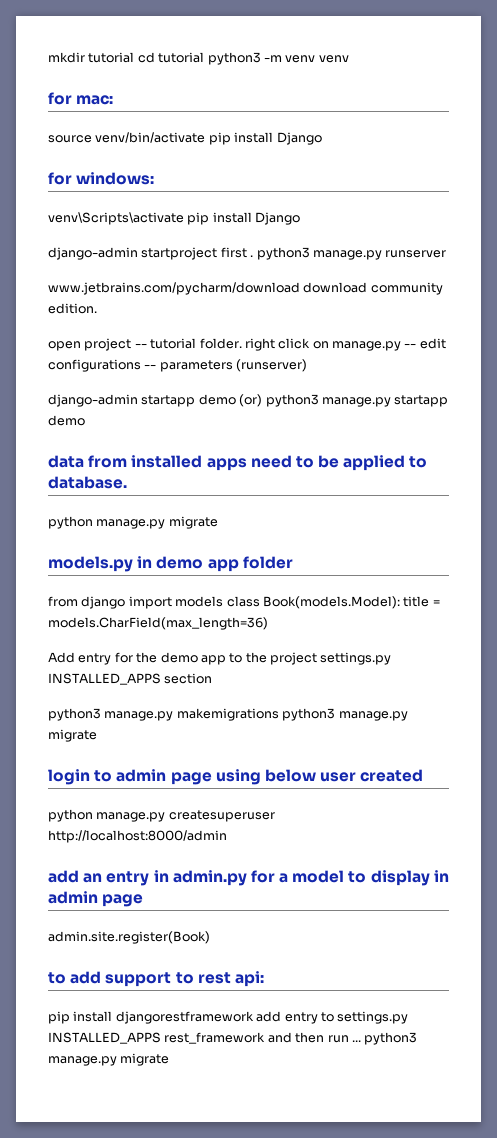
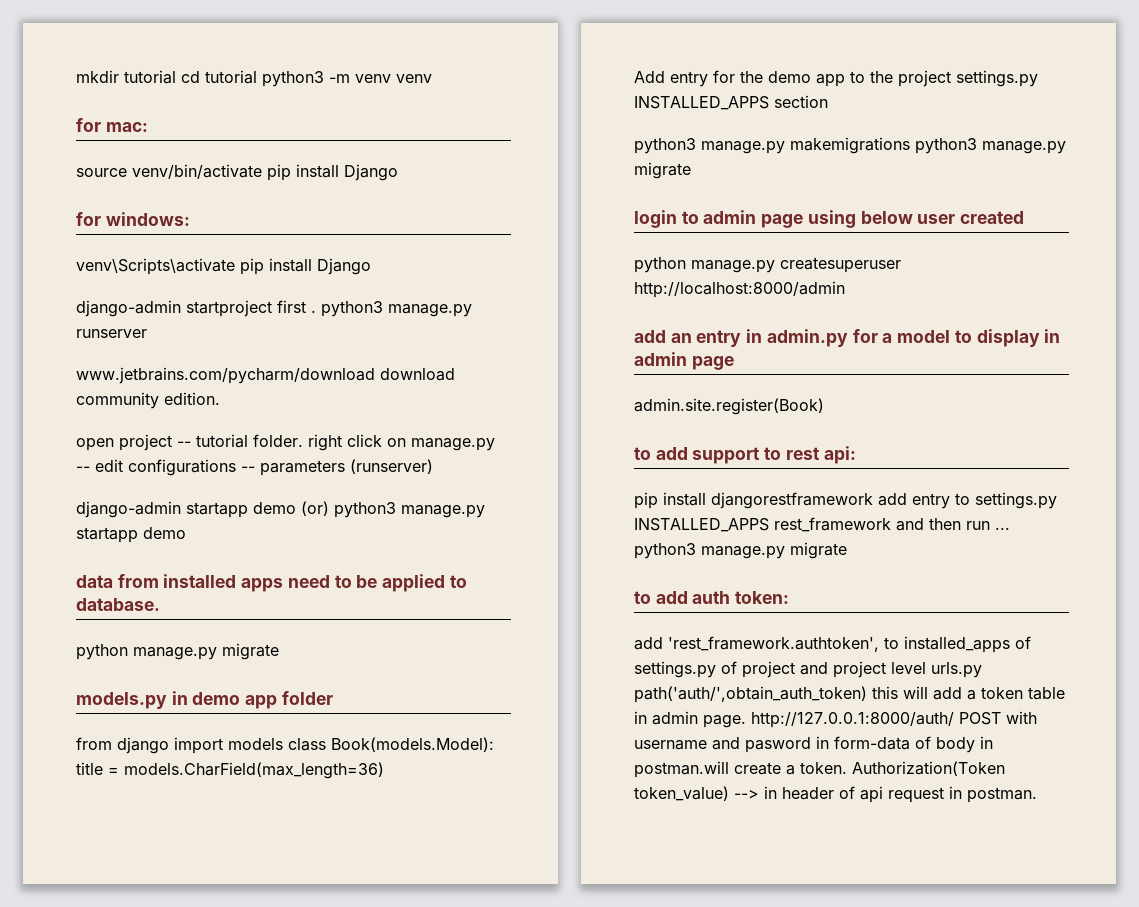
+ to add auth token:
+ add 'rest_framework.authtoken', to installed_apps of settings.py of project and project level urls.py path('auth/',obtain_auth_token) this will add a token table in admin page. http://127.0.0.1:8000/auth/ POST with username and pasword in form-data of body in postman.will create a token. Authorization(Token token_value) --> in header of api request in postman.

